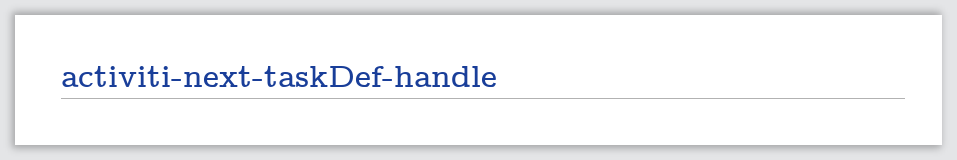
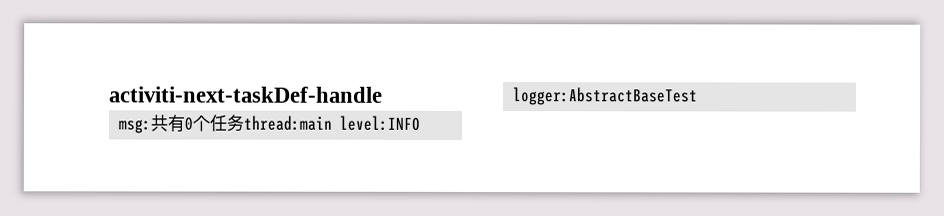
+ msg:共有0个任务thread:main level:INFO logger:AbstractBaseTest

